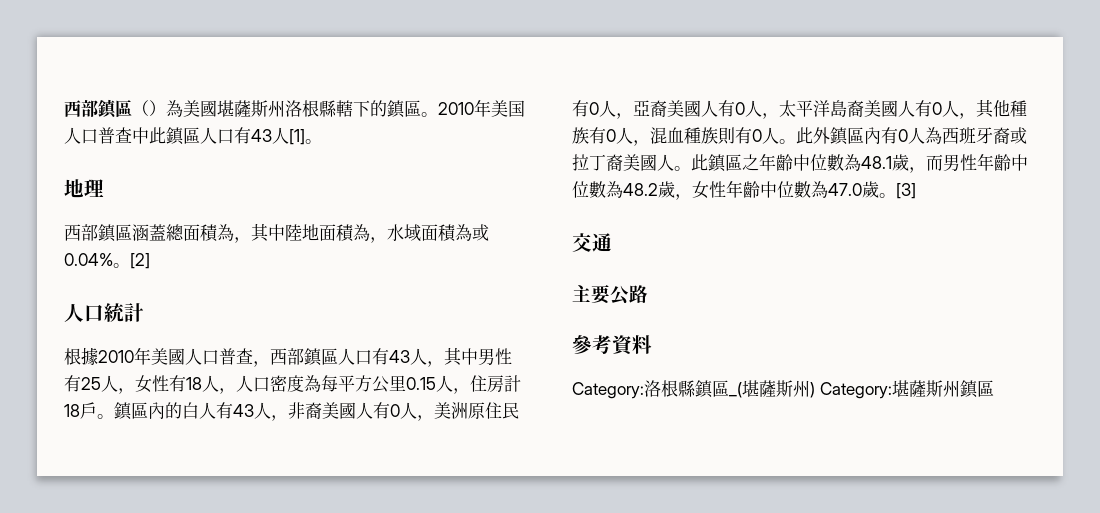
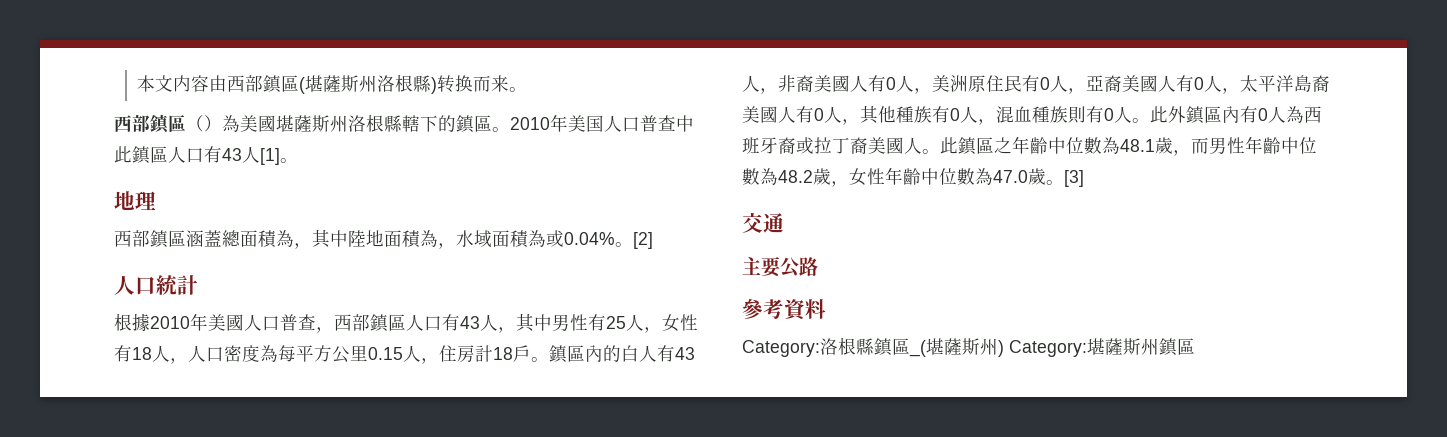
+ 本文内容由西部鎮區(堪薩斯州洛根縣)转换而来。

